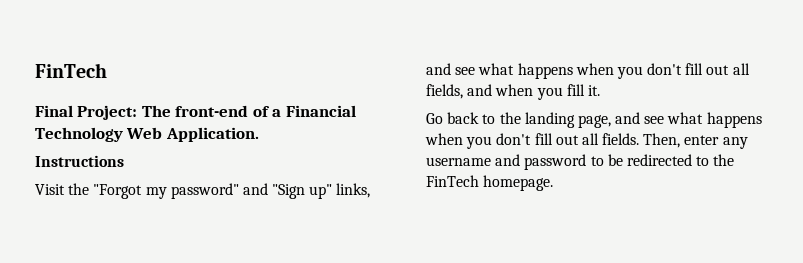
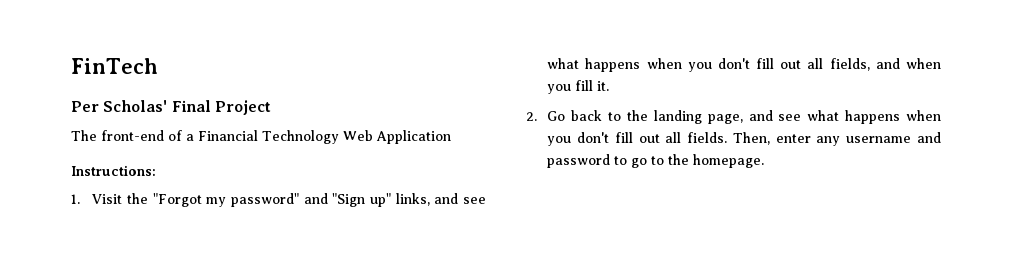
- Final Project: The front-end of a Financial Technology Web Application.
- Instructions
- Visit the "Forgot my password" and "Sign up" links, and see what happens when you don't fill out all fields, and when you fill it.
+ Per Scholas' Final Project
+ The front-end of a Financial Technology Web Application
+ Instructions:
+ 1. Visit the "Forgot my password" and "Sign up" links, and see what happens when you don't fill out all fields, and when you fill it.
- Go back to the landing page, and see what happens when you don't fill out all fields.
+ 2. Go back to the landing page, and see what happens when you don't fill out all fields.
- Then, enter any username and password to be redirected to the FinTech homepage.
+ Then, enter any username and password to go to the homepage.

